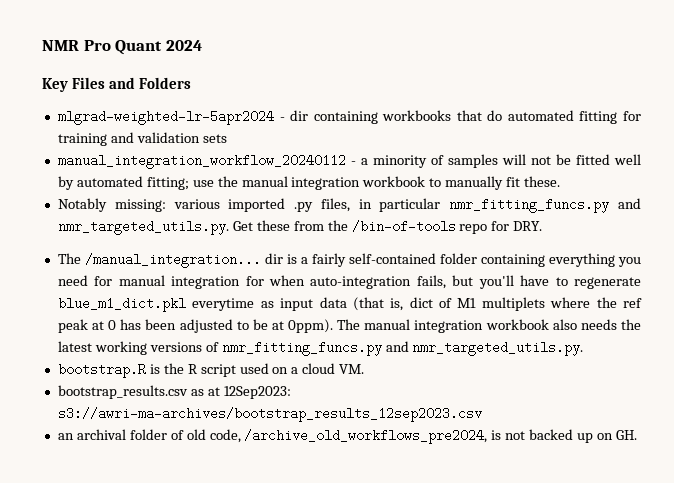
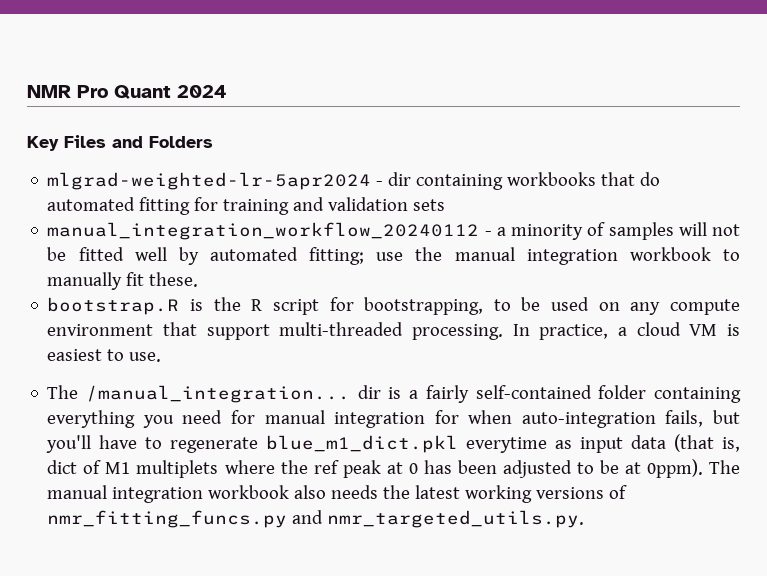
- Notably missing: various imported .py files, in particular nmr_fitting_funcs.py and nmr_targeted_utils.py. Get these from the /bin-of-tools repo for DRY.
+ bootstrap.R is the R script for bootstrapping, to be used on any compute environment that support multi-threaded processing. In practice, a cloud VM is easiest to use.
- bootstrap.R is the R script used on a cloud VM.
- bootstrap_results.csv as at 12Sep2023: s3://awri-ma-archives/bootstrap_results_12sep2023.csv
- an archival folder of old code, /archive_old_workflows_pre2024, is not backed up on GH.

